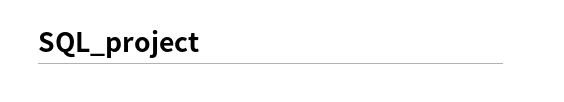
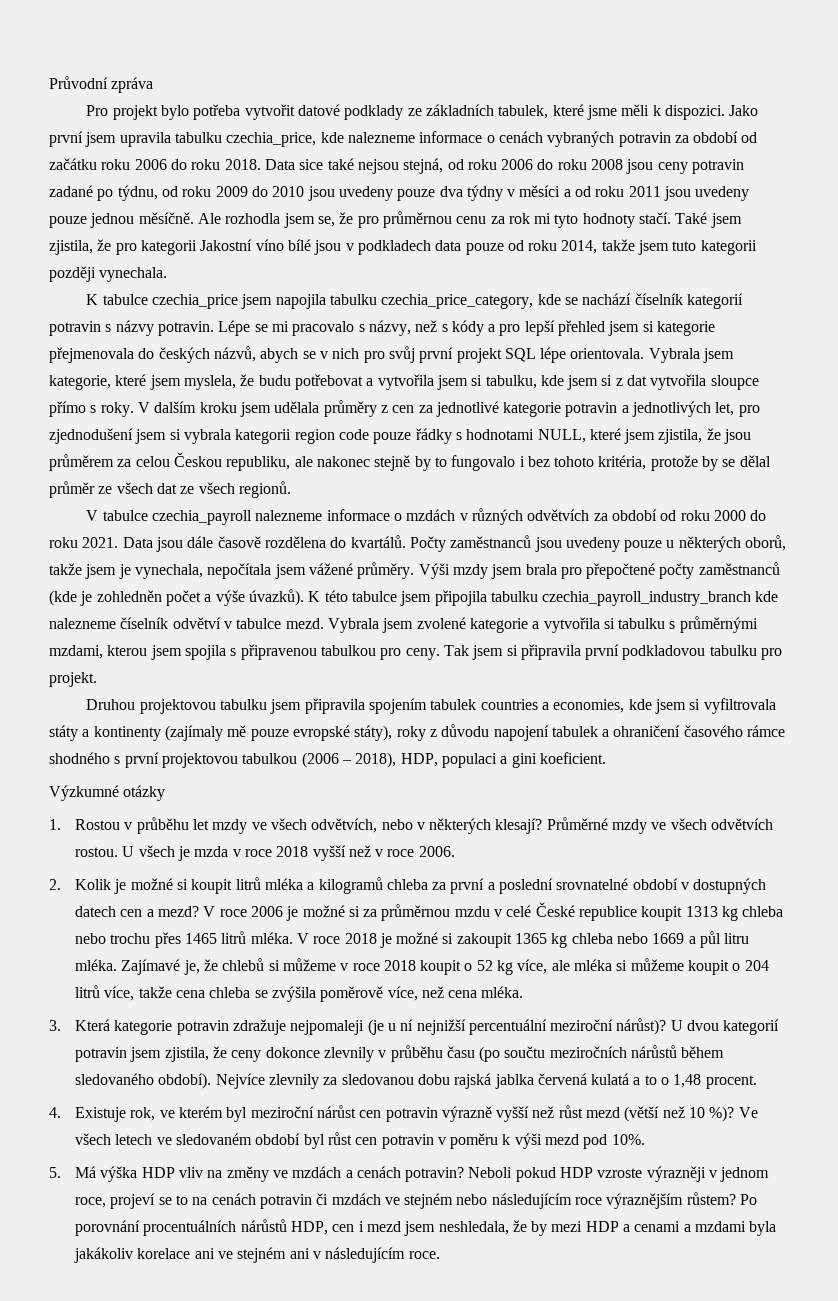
- SQL_project
+ Průvodní zpráva
+ Pro projekt bylo potřeba vytvořit datové podklady ze základních tabulek, které jsme měli k dispozici. Jako první jsem upravila tabulku czechia_price, kde nalezneme informace o cenách vybraných potravin za období od začátku roku 2006 do roku 2018. Data sice také nejsou stejná, od roku 2006 do roku 2008 jsou ceny potravin zadané po týdnu, od roku 2009 do 2010 jsou uvedeny pouze dva týdny v měsíci a od roku 2011 jsou uvedeny pouze jednou měsíčně. Ale rozhodla jsem se, že pro průměrnou cenu za rok mi tyto hodnoty stačí. Také jsem zjistila, že pro kategorii Jakostní víno bílé jsou v podkladech data pouze od roku 2014, takže jsem tuto kategorii později vynechala.
+ K tabulce czechia_price jsem napojila tabulku czechia_price_category, kde se nachází číselník kategorií potravin s názvy potravin. Lépe se mi pracovalo s názvy, než s kódy a pro lepší přehled jsem si kategorie přejmenovala do českých názvů, abych se v nich pro svůj první projekt SQL lépe orientovala. Vybrala jsem kategorie, které jsem myslela, že budu potřebovat a vytvořila jsem si tabulku, kde jsem si z dat vytvořila sloupce přímo s roky. V dalším kroku jsem udělala průměry z cen za jednotlivé kategorie potravin a jednotlivých let, pro zjednodušení jsem si vybrala kategorii region code pouze řádky s hodnotami NULL, které jsem zjistila, že jsou průměrem za celou Českou republiku, ale nakonec stejně by to fungovalo i bez tohoto kritéria, protože by se dělal průměr ze všech dat ze všech regionů.
+ V tabulce czechia_payroll nalezneme informace o mzdách v různých odvětvích za období od roku 2000 do roku 2021. Data jsou dále časově rozdělena do kvartálů. Počty zaměstnanců jsou uvedeny pouze u některých oborů, takže jsem je vynechala, nepočítala jsem vážené průměry. Výši mzdy jsem brala pro přepočtené počty zaměstnanců (kde je zohledněn počet a výše úvazků). K této tabulce jsem připojila tabulku czechia_payroll_industry_branch kde nalezneme číselník odvětví v tabulce mezd. Vybrala jsem zvolené kategorie a vytvořila si tabulku s průměrnými mzdami, kterou jsem spojila s připravenou tabulkou pro ceny. Tak jsem si připravila první podkladovou tabulku pro projekt.
+ Druhou projektovou tabulku jsem připravila spojením tabulek countries a economies, kde jsem si vyfiltrovala státy a kontinenty (zajímaly mě pouze evropské státy), roky z důvodu napojení tabulek a ohraničení časového rámce shodného s první projektovou tabulkou (2006 – 2018), HDP, populaci a gini koeficient.
+ Výzkumné otázky
+ 1. Rostou v průběhu let mzdy ve všech odvětvích, nebo v některých klesají? Průměrné mzdy ve všech odvětvích rostou. U všech je mzda v roce 2018 vyšší než v roce 2006.
+ 2. Kolik je možné si koupit litrů mléka a kilogramů chleba za první a poslední srovnatelné období v dostupných datech cen a mezd? V roce 2006 je možné si za průměrnou mzdu v celé České republice koupit 1313 kg chleba nebo trochu přes 1465 litrů mléka. V roce 2018 je možné si zakoupit 1365 kg chleba nebo 1669 a půl litru mléka. Zajímavé je, že chlebů si můžeme v roce 2018 koupit o 52 kg více, ale mléka si můžeme koupit o 204 litrů více, takže cena chleba se zvýšila poměrově více, než cena mléka.
+ 3. Která kategorie potravin zdražuje nejpomaleji (je u ní nejnižší percentuální meziroční nárůst)? U dvou kategorií potravin jsem zjistila, že ceny dokonce zlevnily v průběhu času (po součtu meziročních nárůstů během sledovaného období). Nejvíce zlevnily za sledovanou dobu rajská jablka červená kulatá a to o 1,48 procent.
+ 4. Existuje rok, ve kterém byl meziroční nárůst cen potravin výrazně vyšší než růst mezd (větší než 10 %)? Ve všech letech ve sledovaném období byl růst cen potravin v poměru k výši mezd pod 10%.
+ 5. Má výška HDP vliv na změny ve mzdách a cenách potravin? Neboli pokud HDP vzroste výrazněji v jednom roce, projeví se to na cenách potravin či mzdách ve stejném nebo následujícím roce výraznějším růstem? Po porovnání procentuálních nárůstů HDP, cen i mezd jsem neshledala, že by mezi HDP a cenami a mzdami byla jakákoliv korelace ani ve stejném ani v následujícím roce.

